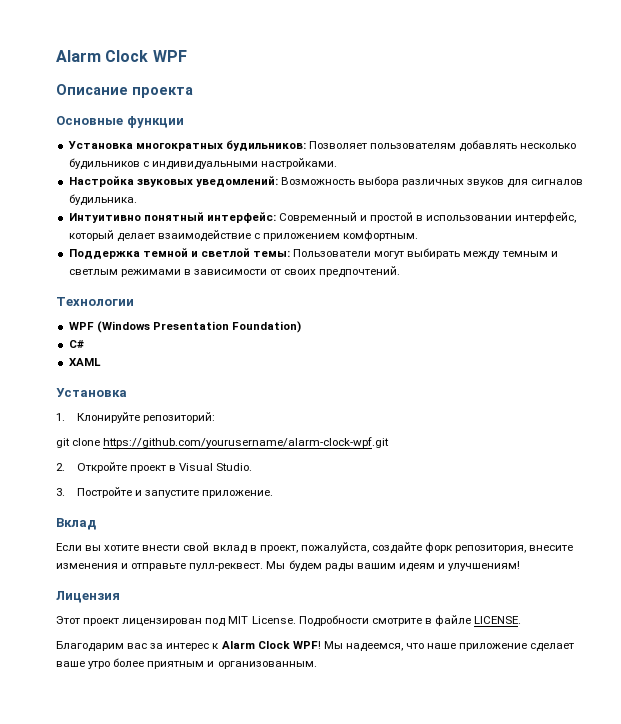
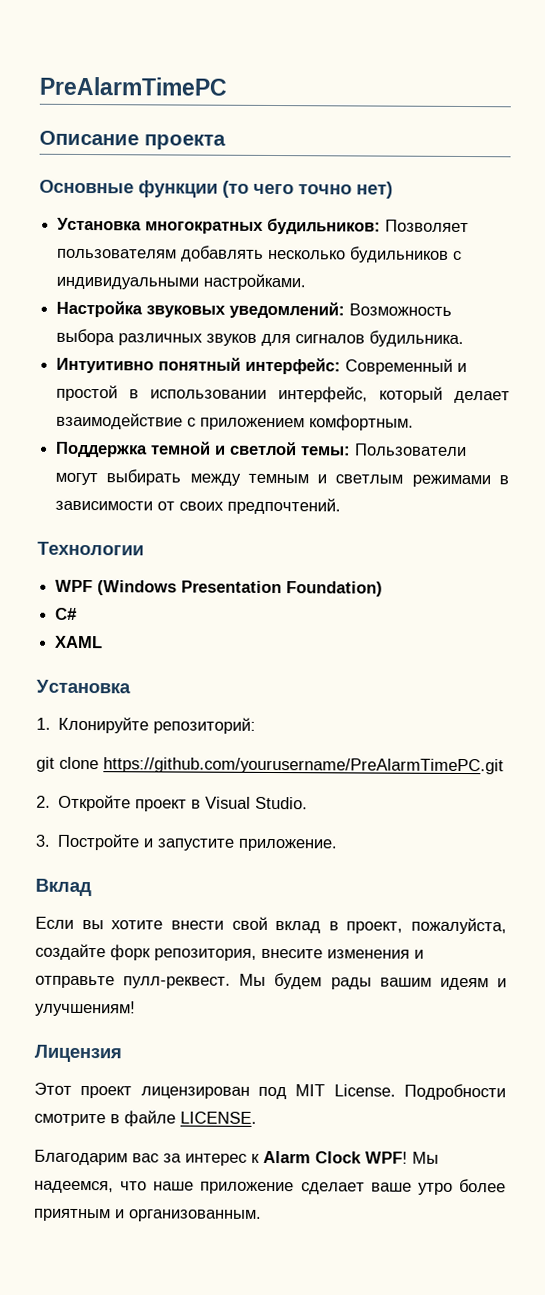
- Alarm Clock WPF
+ PreAlarmTimePC
- Основные функции
+ Основные функции (то чего точно нет)
- git clone https://github.com/yourusername/alarm-clock-wpf.git
+ git clone https://github.com/yourusername/PreAlarmTimePC.git

